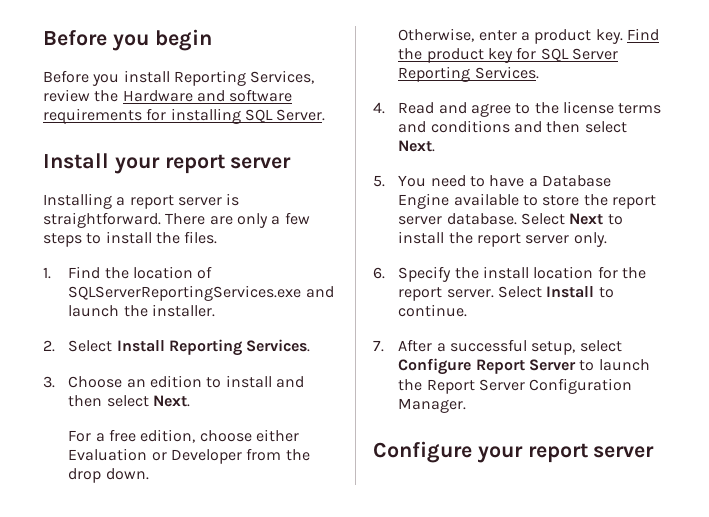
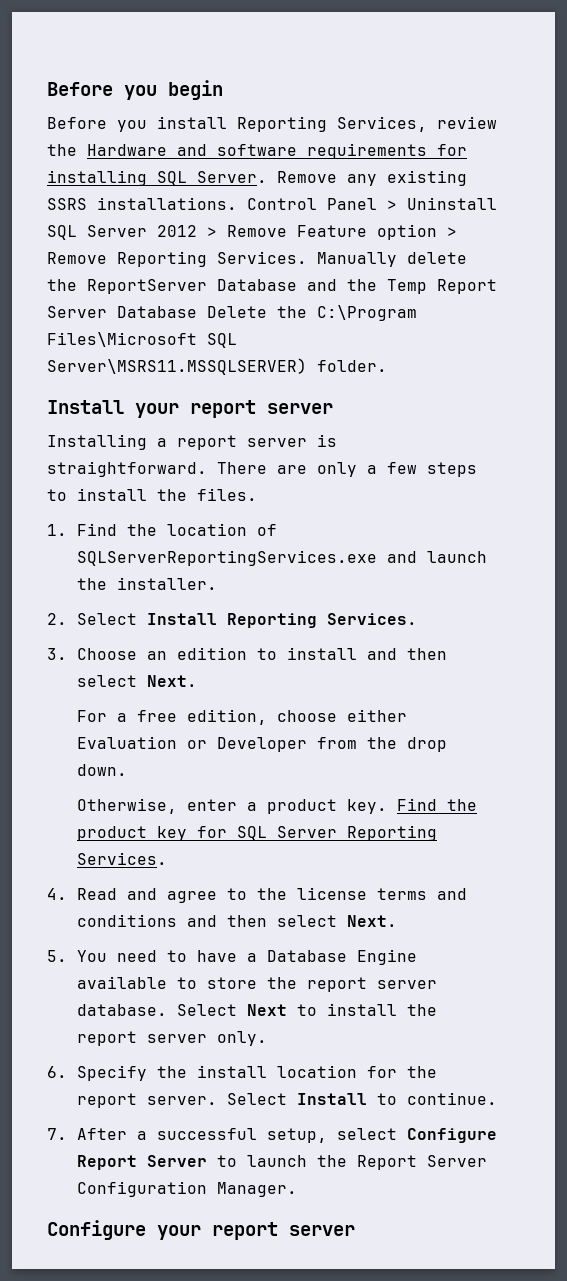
+ Remove any existing SSRS installations. Control Panel > Uninstall SQL Server 2012 > Remove Feature option > Remove Reporting Services. Manually delete the ReportServer Database and the Temp Report Server Database Delete the C:\Program Files\Microsoft SQL Server\MSRS11.MSSQLSERVER) folder.

